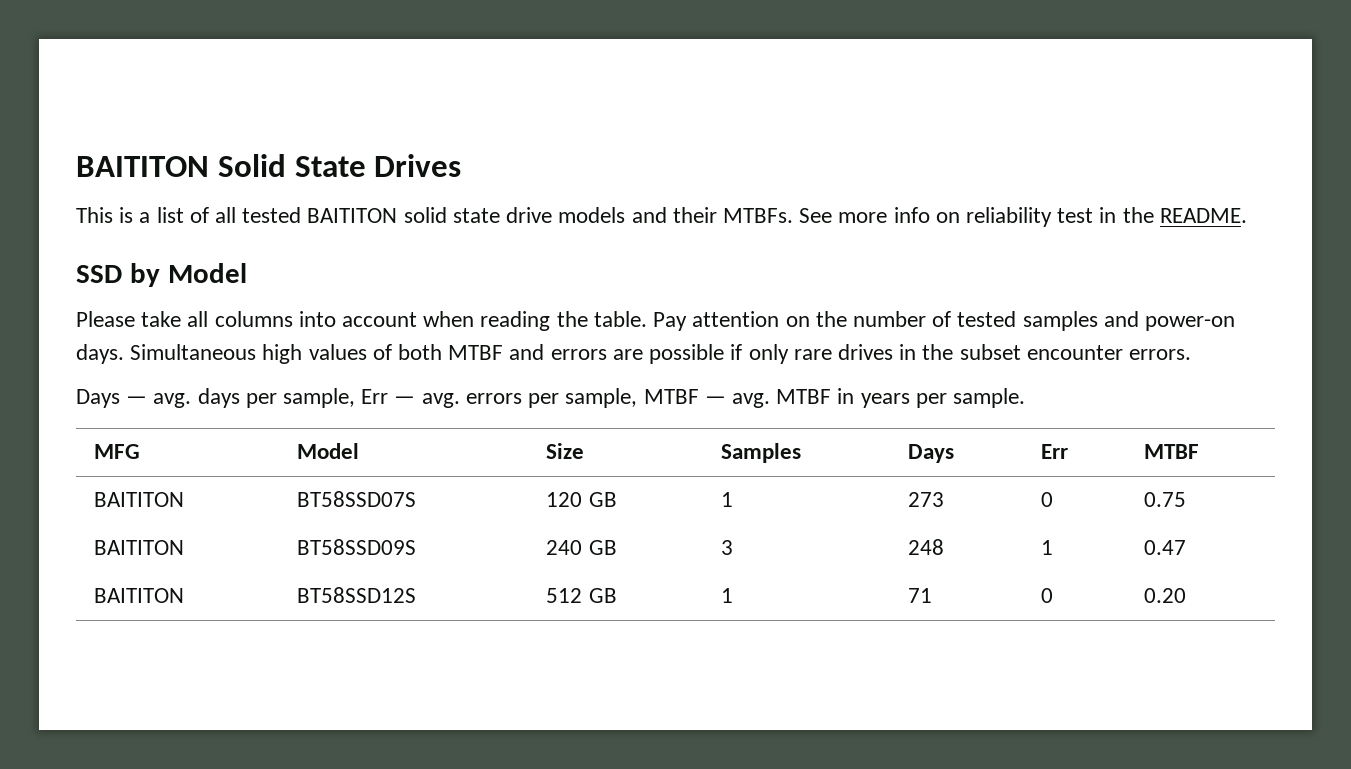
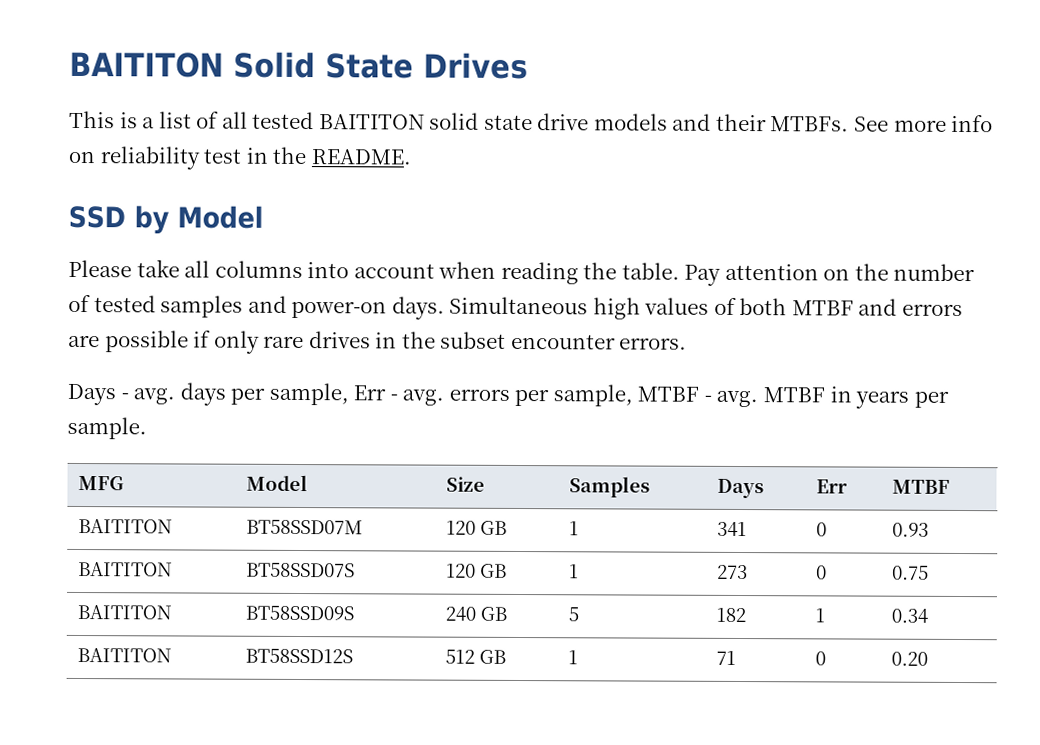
- Days — avg. days per sample, Err — avg. errors per sample, MTBF — avg.
+ Days - avg. days per sample, Err - avg. errors per sample, MTBF - avg.
+ BAITITON | BT58SSD07M | 120 GB | 1 | 341 | 0 | 0.93
- BAITITON | BT58SSD09S | 240 GB | 3 | 248 | 1 | 0.47
+ BAITITON | BT58SSD09S | 240 GB | 5 | 182 | 1 | 0.34

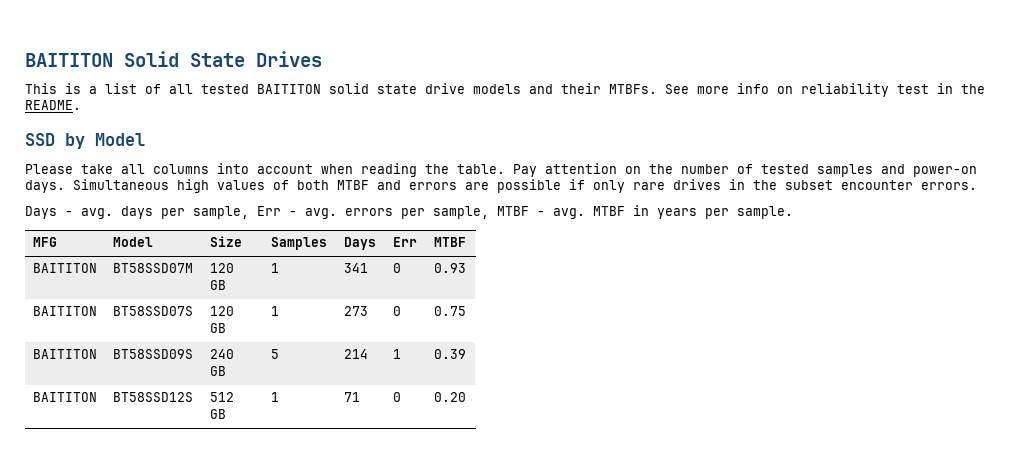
- BAITITON | BT58SSD09S | 240 GB | 5 | 182 | 1 | 0.34
+ BAITITON | BT58SSD09S | 240 GB | 5 | 214 | 1 | 0.39

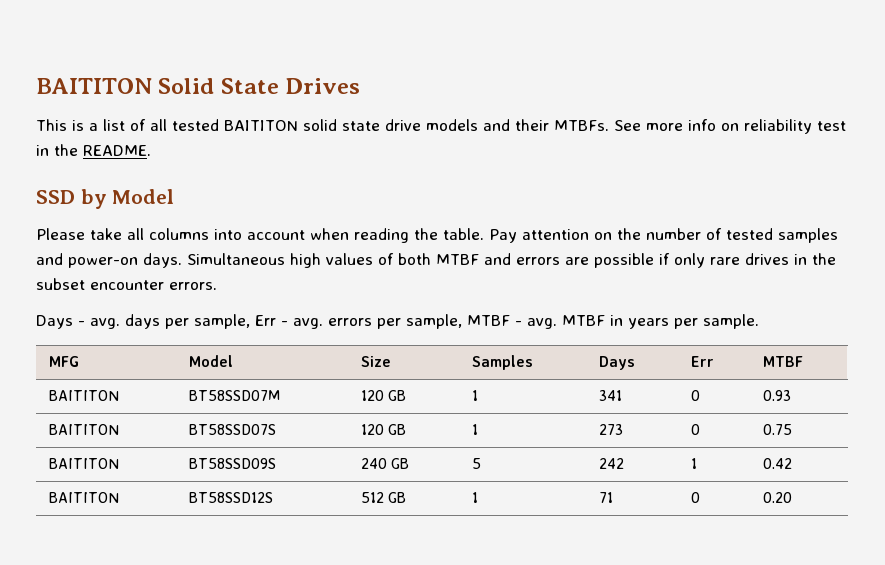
- BAITITON | BT58SSD09S | 240 GB | 5 | 214 | 1 | 0.39
+ BAITITON | BT58SSD09S | 240 GB | 5 | 242 | 1 | 0.42

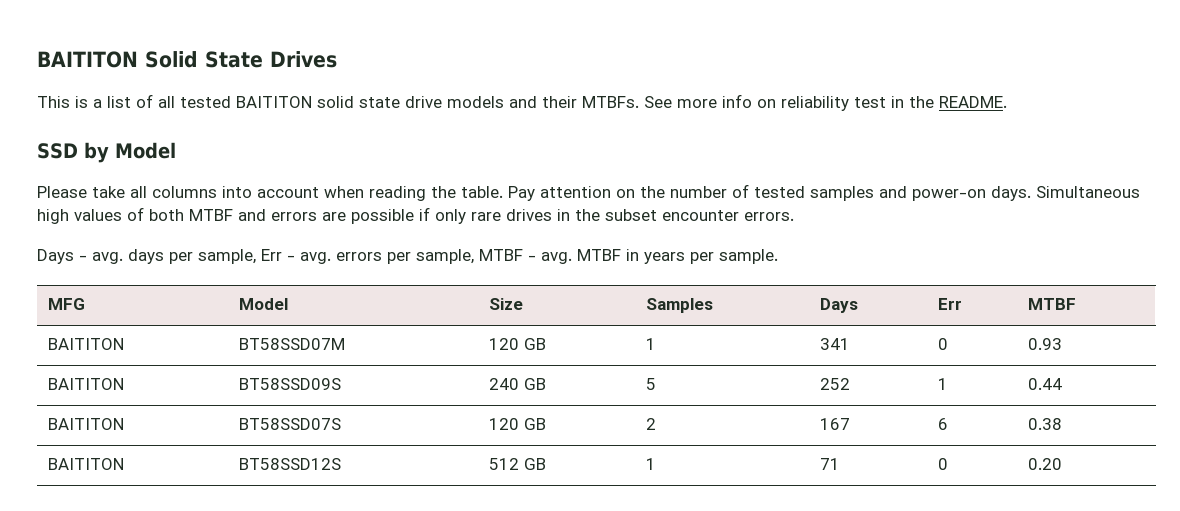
- BAITITON | BT58SSD07S | 120 GB | 1 | 273 | 0 | 0.75
- BAITITON | BT58SSD09S | 240 GB | 5 | 242 | 1 | 0.42
+ BAITITON | BT58SSD09S | 240 GB | 5 | 252 | 1 | 0.44
+ BAITITON | BT58SSD07S | 120 GB | 2 | 167 | 6 | 0.38

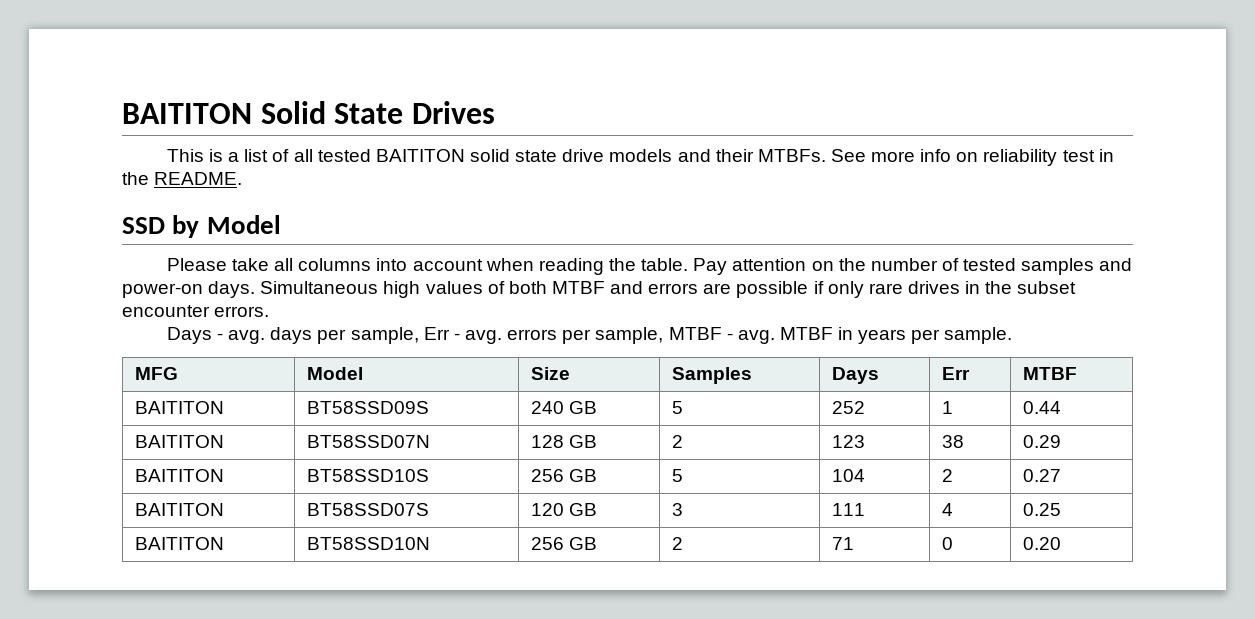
- BAITITON | BT58SSD07M | 120 GB | 1 | 341 | 0 | 0.93
+ BAITITON | BT58SSD07N | 128 GB | 2 | 123 | 38 | 0.29
+ BAITITON | BT58SSD10S | 256 GB | 5 | 104 | 2 | 0.27
- BAITITON | BT58SSD07S | 120 GB | 2 | 167 | 6 | 0.38
- BAITITON | BT58SSD12S | 512 GB | 1 | 71 | 0 | 0.20
+ BAITITON | BT58SSD07S | 120 GB | 3 | 111 | 4 | 0.25
+ BAITITON | BT58SSD10N | 256 GB | 2 | 71 | 0 | 0.20

